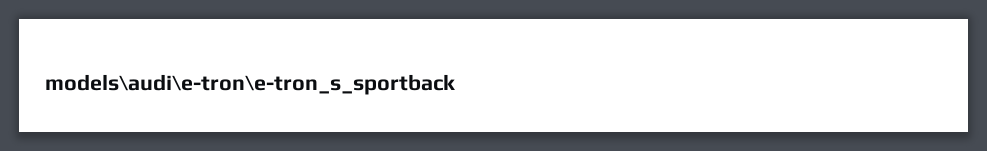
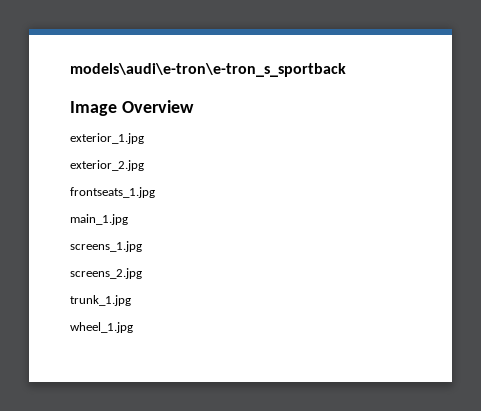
+ Image Overview
+ exterior_1.jpg
+ exterior_2.jpg
+ frontseats_1.jpg
+ main_1.jpg
+ screens_1.jpg
+ screens_2.jpg
+ trunk_1.jpg
+ wheel_1.jpg

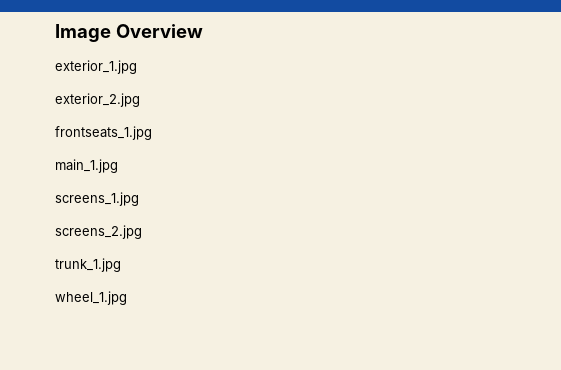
- models\audi\e-tron\e-tron_s_sportback

